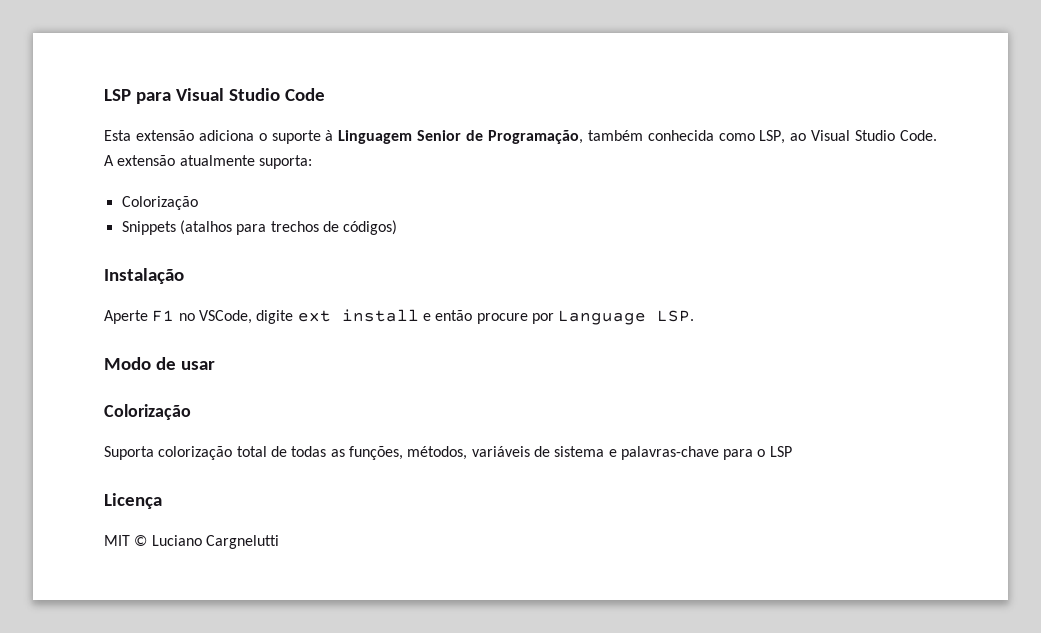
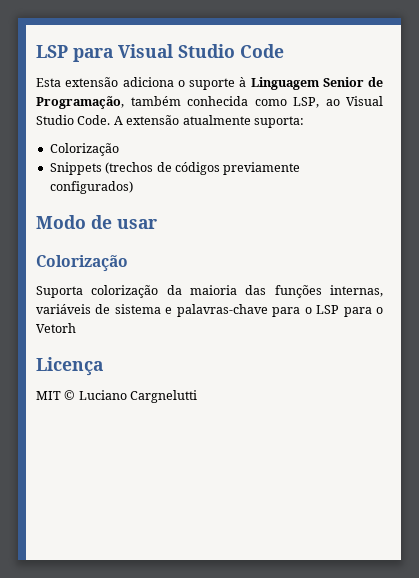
- Snippets (atalhos para trechos de códigos)
- Instalação
- Aperte F1 no VSCode, digite ext install e então procure por Language LSP.
+ Snippets (trechos de códigos previamente configurados)
- Suporta colorização total de todas as funções, métodos, variáveis de sistema e palavras-chave para o LSP
+ Suporta colorização da maioria das funções internas, variáveis de sistema e palavras-chave para o LSP para o Vetorh

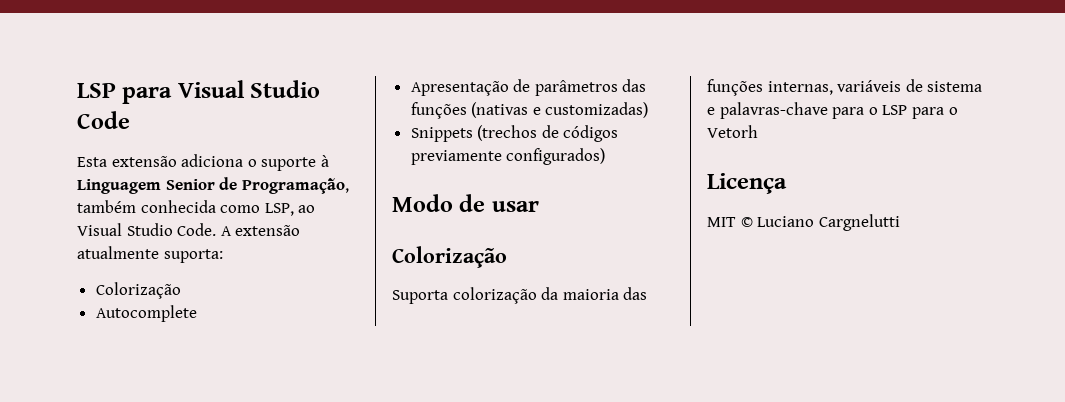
+ Autocomplete
+ Apresentação de parâmetros das funções (nativas e customizadas)

